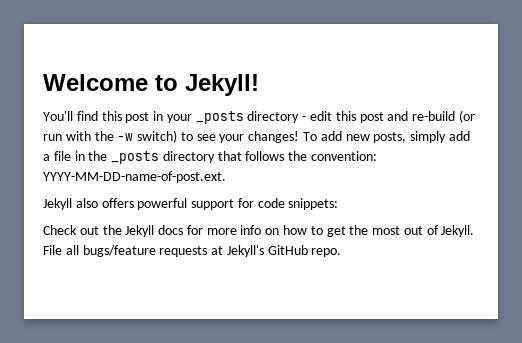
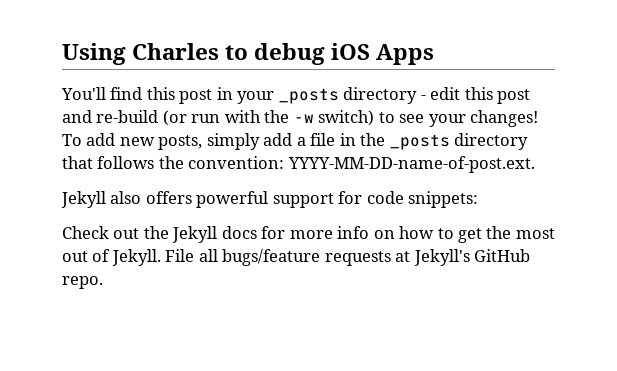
- Welcome to Jekyll!
+ Using Charles to debug iOS Apps

